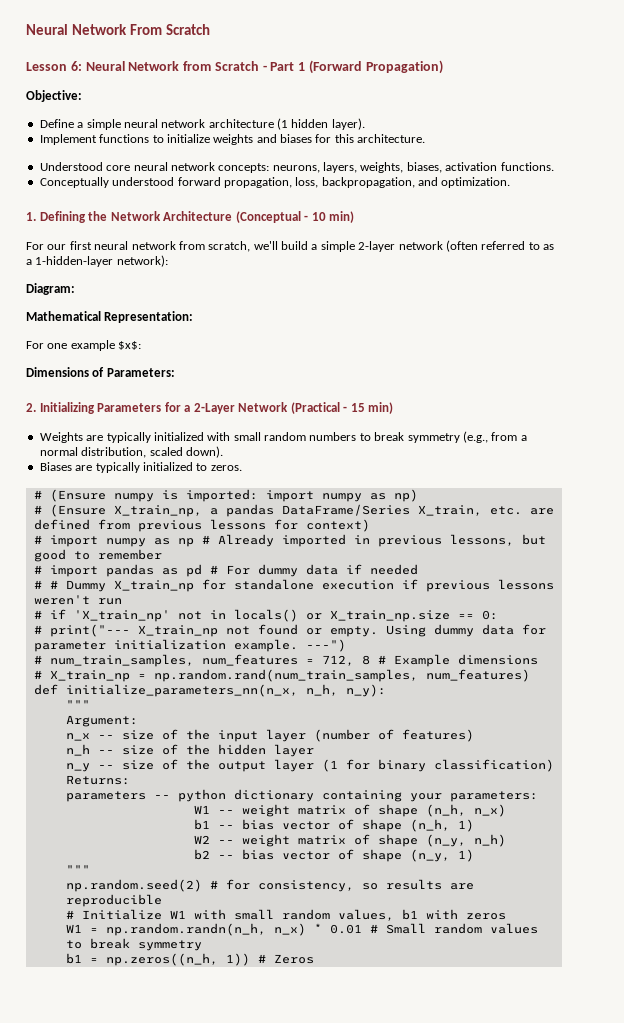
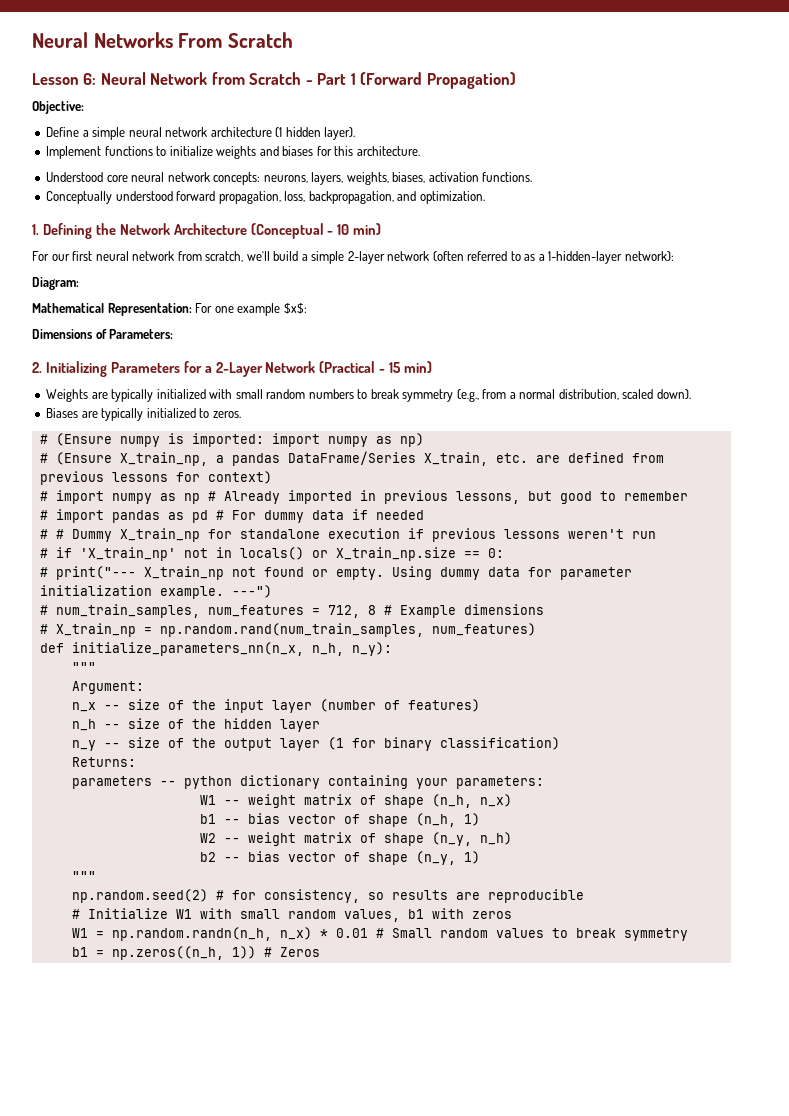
- Neural Network From Scratch
+ Neural Networks From Scratch
- Mathematical Representation:
- For one example $x$:
+ Mathematical Representation: For one example $x$:

